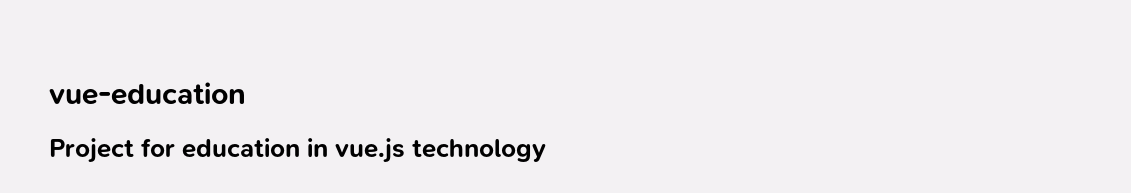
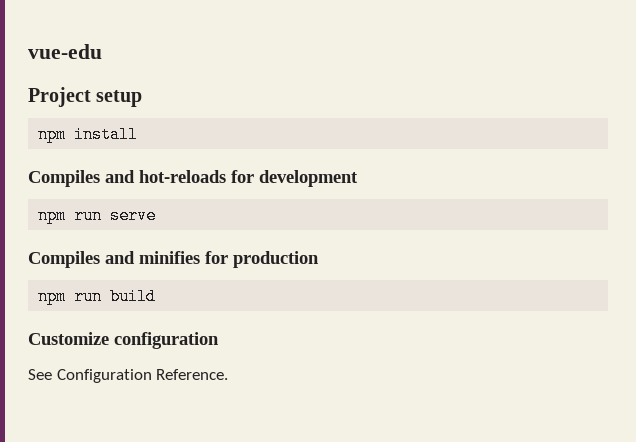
- vue-education
+ vue-edu
- Project for education in vue.js technology
+ Project setup
+ npm install
+ Compiles and hot-reloads for development
+ npm run serve
+ Compiles and minifies for production
+ npm run build
+ Customize configuration
+ See Configuration Reference.

